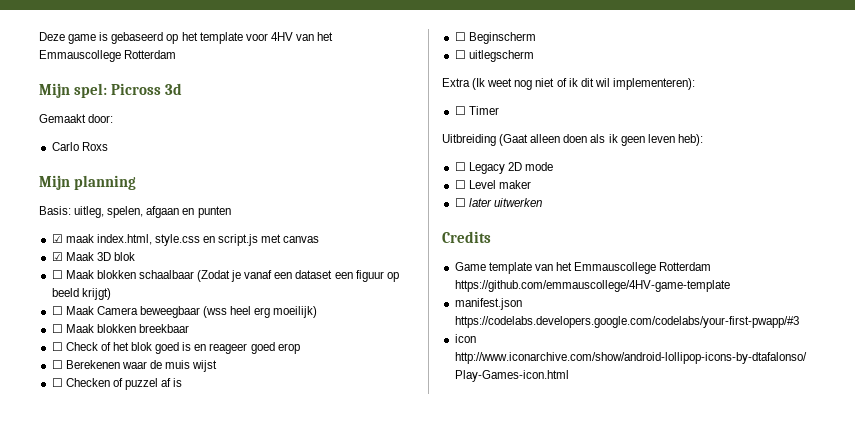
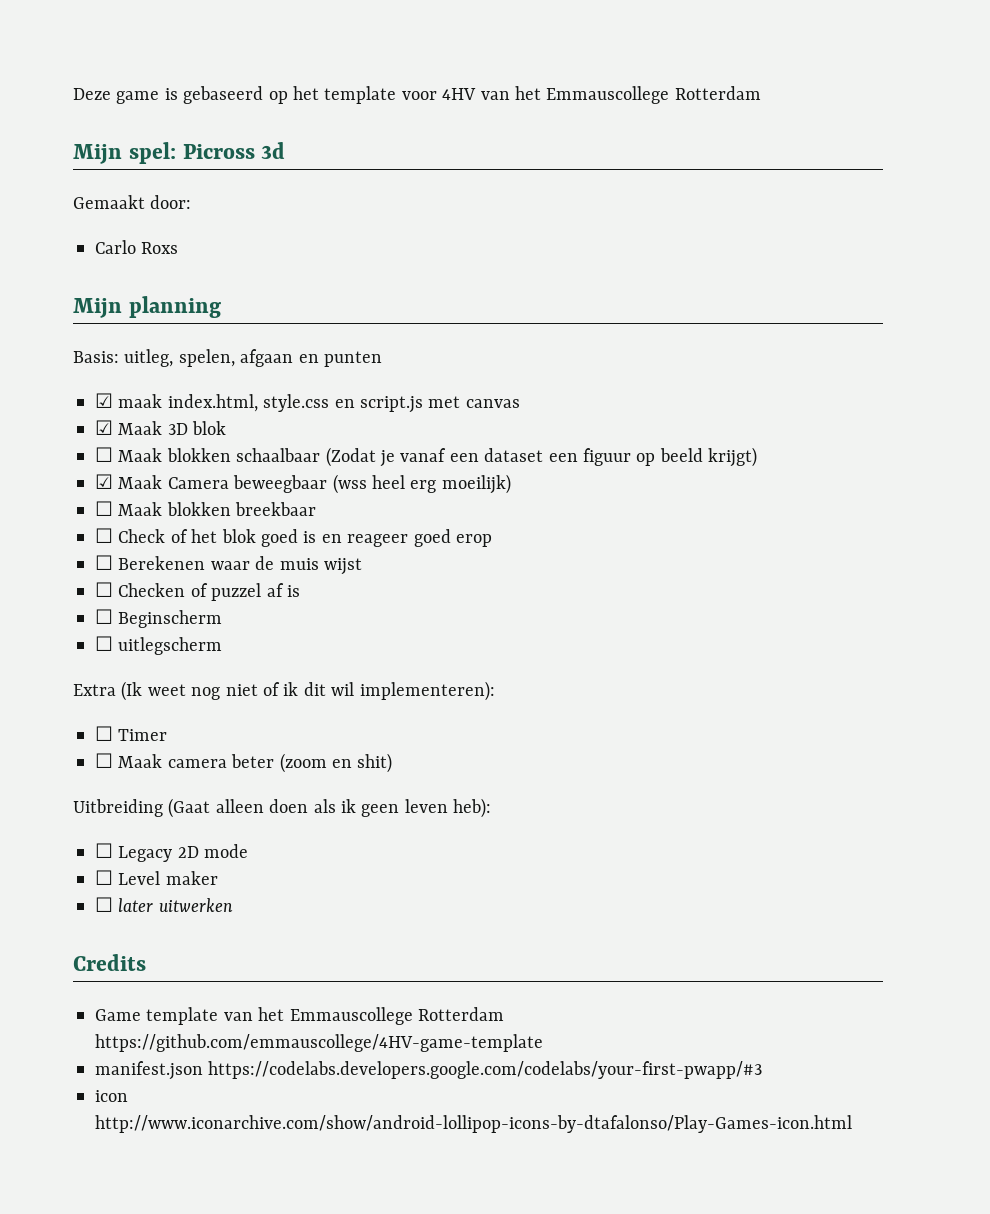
- ☐ Maak Camera beweegbaar (wss heel erg moeilijk)
+ ☑ Maak Camera beweegbaar (wss heel erg moeilijk)
+ ☐ Maak camera beter (zoom en shit)

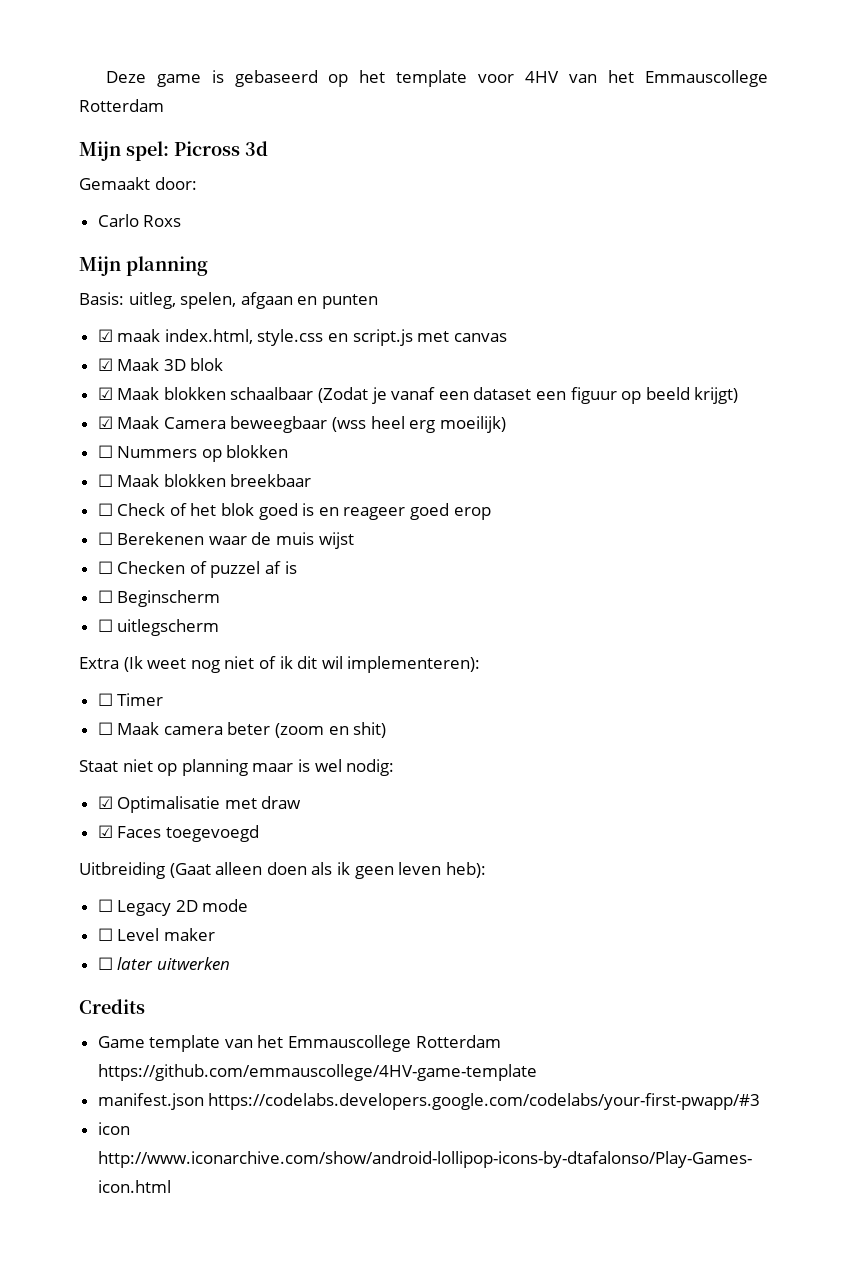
- ☐ Maak blokken schaalbaar (Zodat je vanaf een dataset een figuur op beeld krijgt)
+ ☑ Maak blokken schaalbaar (Zodat je vanaf een dataset een figuur op beeld krijgt)
+ ☐ Nummers op blokken
+ Staat niet op planning maar is wel nodig:
+ ☑ Optimalisatie met draw
+ ☑ Faces toegevoegd

